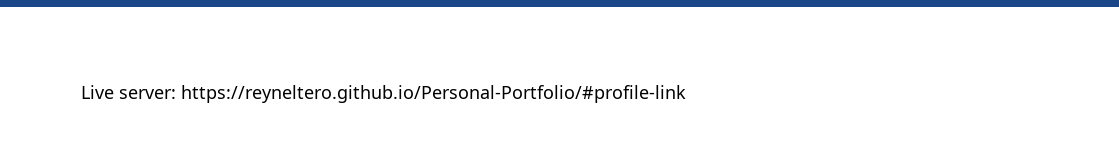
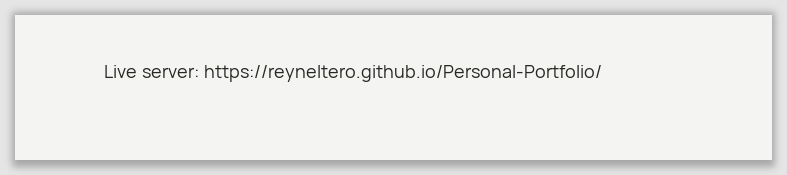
- Live server: https://reyneltero.github.io/Personal-Portfolio/#profile-link
+ Live server: https://reyneltero.github.io/Personal-Portfolio/

